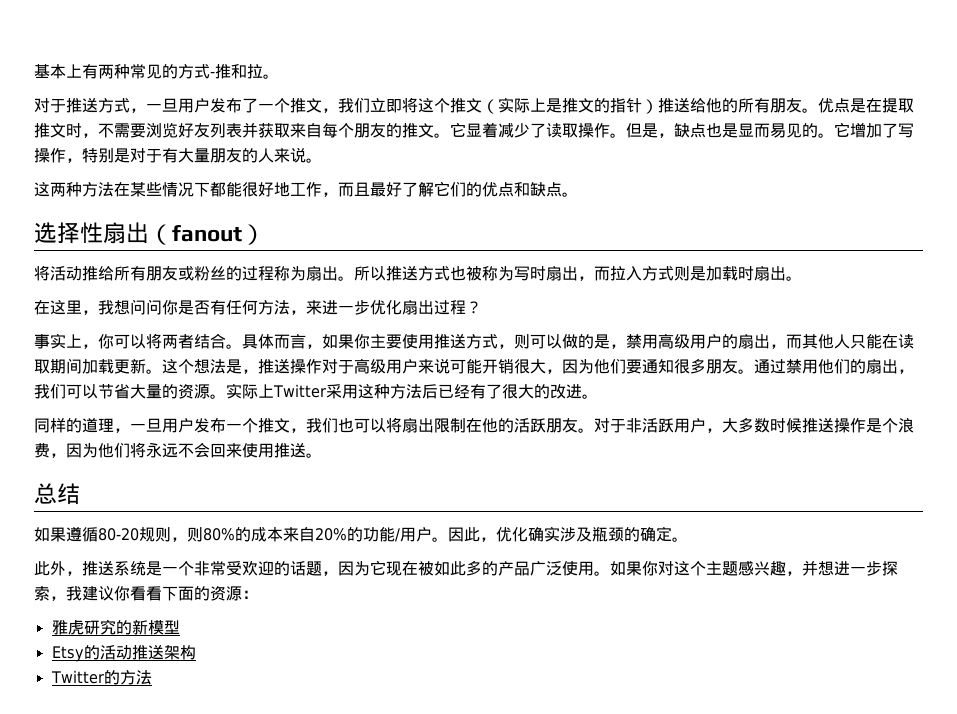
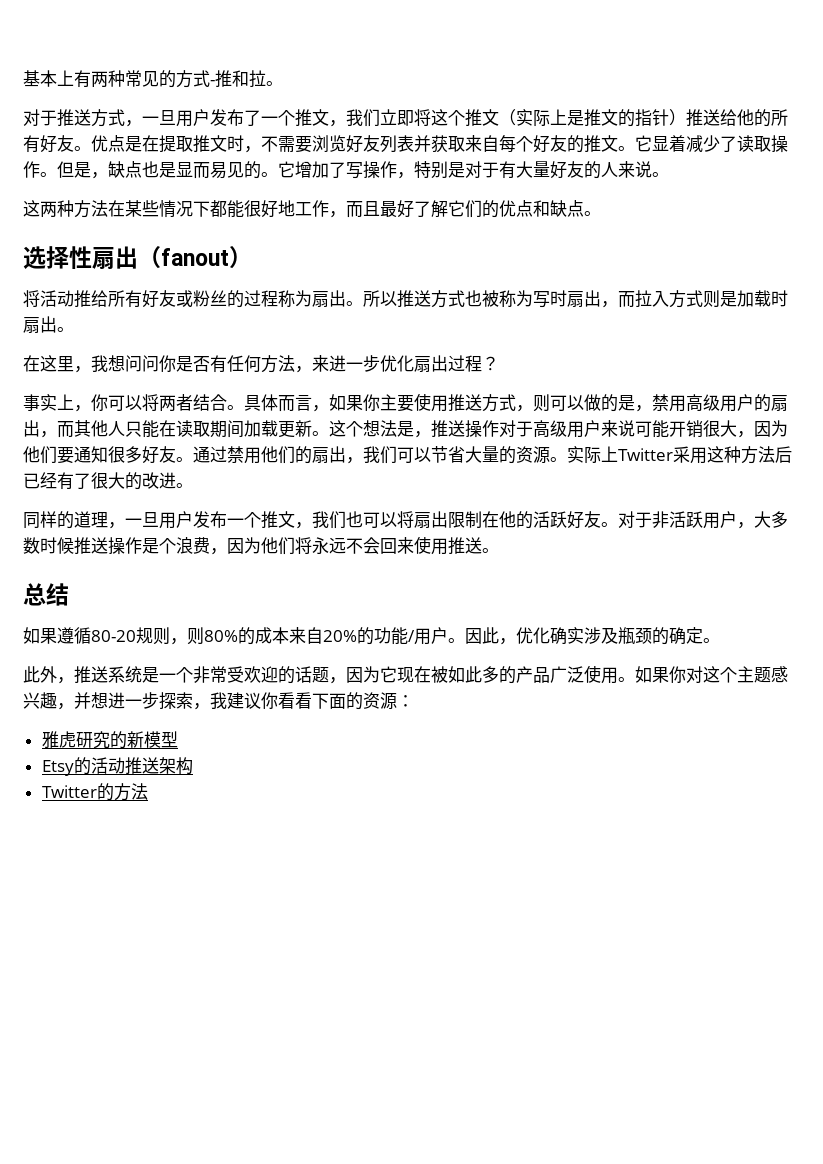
- 对于推送方式，一旦用户发布了一个推文，我们立即将这个推文（实际上是推文的指针）推送给他的所有朋友。
+ 对于推送方式，一旦用户发布了一个推文，我们立即将这个推文（实际上是推文的指针）推送给他的所有好友。
- 优点是在提取推文时，不需要浏览好友列表并获取来自每个朋友的推文。
+ 优点是在提取推文时，不需要浏览好友列表并获取来自每个好友的推文。
- 它增加了写操作，特别是对于有大量朋友的人来说。
+ 它增加了写操作，特别是对于有大量好友的人来说。
- 将活动推给所有朋友或粉丝的过程称为扇出。
+ 将活动推给所有好友或粉丝的过程称为扇出。
- 这个想法是，推送操作对于高级用户来说可能开销很大，因为他们要通知很多朋友。
+ 这个想法是，推送操作对于高级用户来说可能开销很大，因为他们要通知很多好友。
- 同样的道理，一旦用户发布一个推文，我们也可以将扇出限制在他的活跃朋友。
+ 同样的道理，一旦用户发布一个推文，我们也可以将扇出限制在他的活跃好友。

